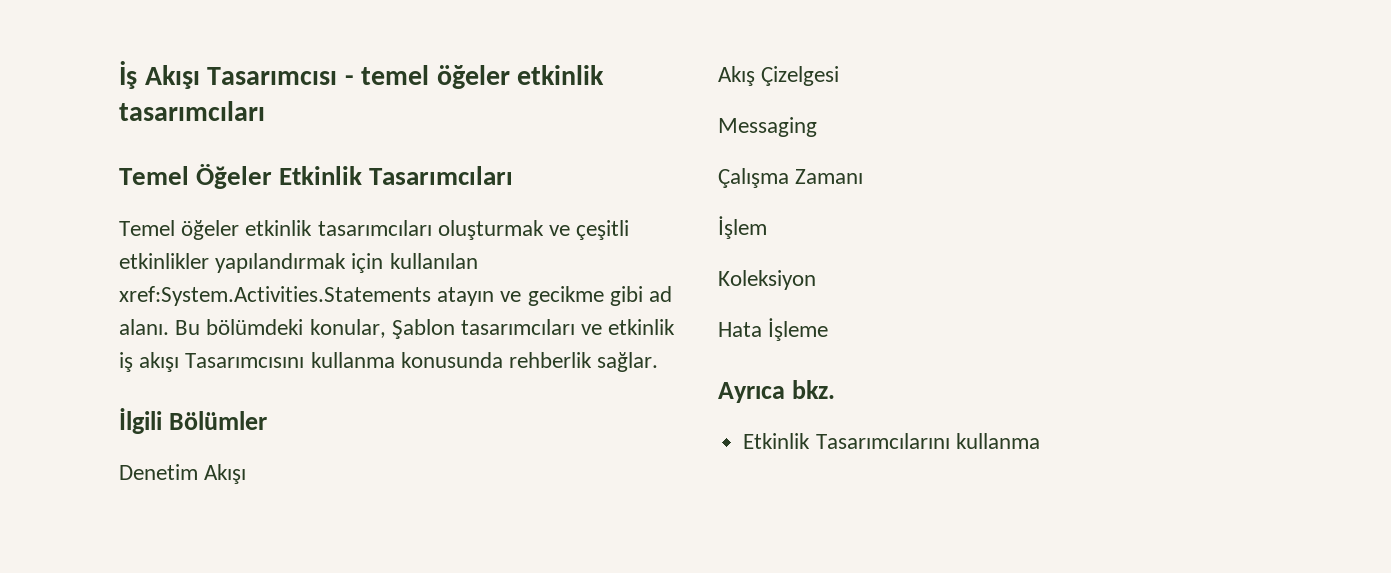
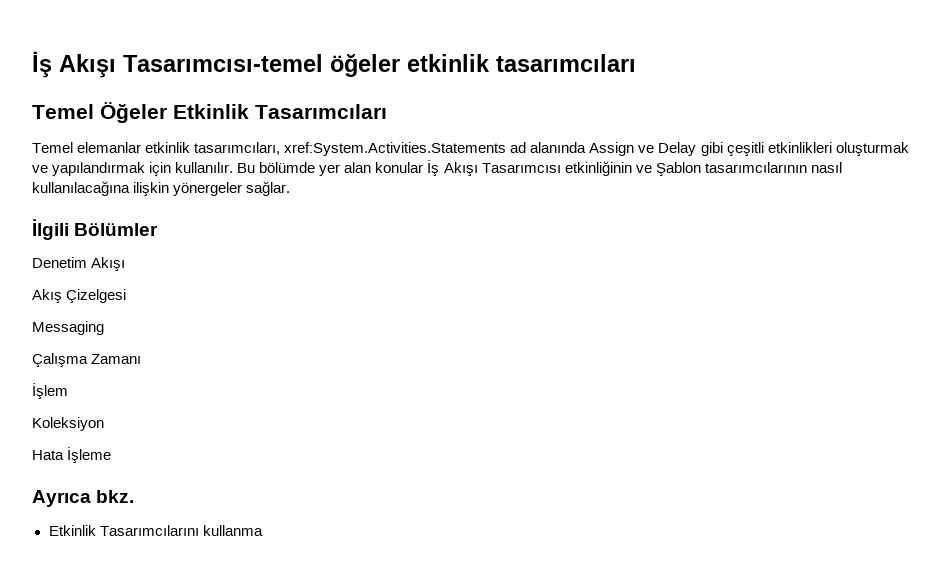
- İş Akışı Tasarımcısı - temel öğeler etkinlik tasarımcıları
+ İş Akışı Tasarımcısı-temel öğeler etkinlik tasarımcıları
- Temel öğeler etkinlik tasarımcıları oluşturmak ve çeşitli etkinlikler yapılandırmak için kullanılan xref:System.Activities.Statements atayın ve gecikme gibi ad alanı. Bu bölümdeki konular, Şablon tasarımcıları ve etkinlik iş akışı Tasarımcısını kullanma konusunda rehberlik sağlar.
+ Temel elemanlar etkinlik tasarımcıları, xref:System.Activities.Statements ad alanında Assign ve Delay gibi çeşitli etkinlikleri oluşturmak ve yapılandırmak için kullanılır. Bu bölümde yer alan konular İş Akışı Tasarımcısı etkinliğinin ve Şablon tasarımcılarının nasıl kullanılacağına ilişkin yönergeler sağlar.

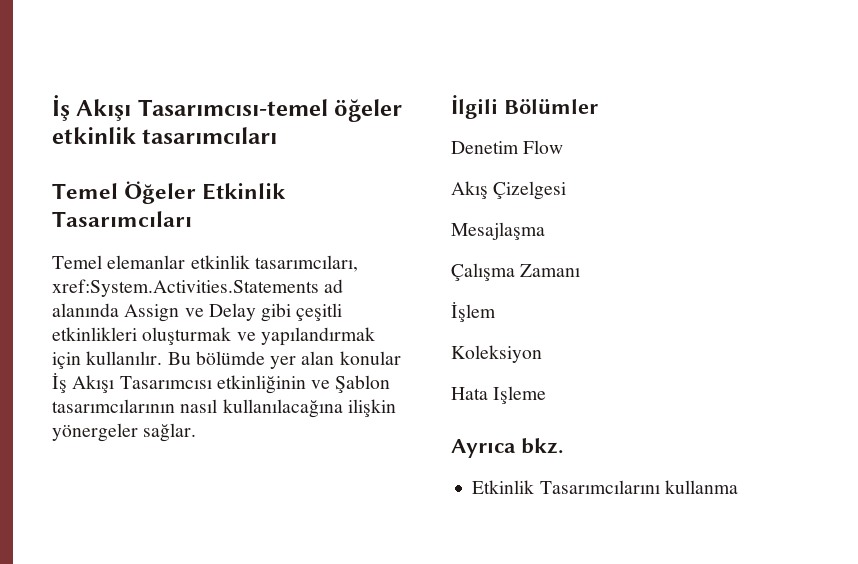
- Denetim Akışı
+ Denetim Flow
- Messaging
+ Mesajlaşma
- Hata İşleme
+ Hata Işleme

